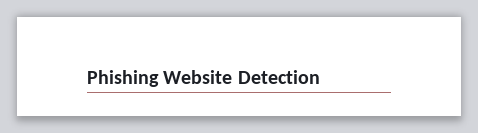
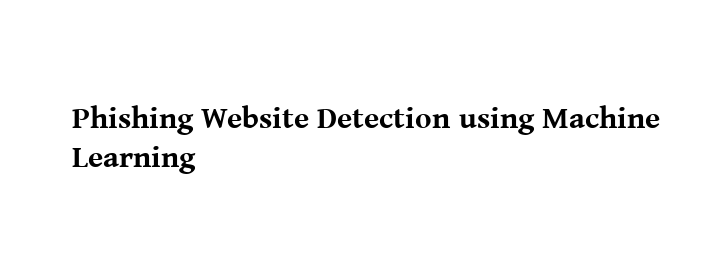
- Phishing Website Detection
+ Phishing Website Detection using Machine Learning

